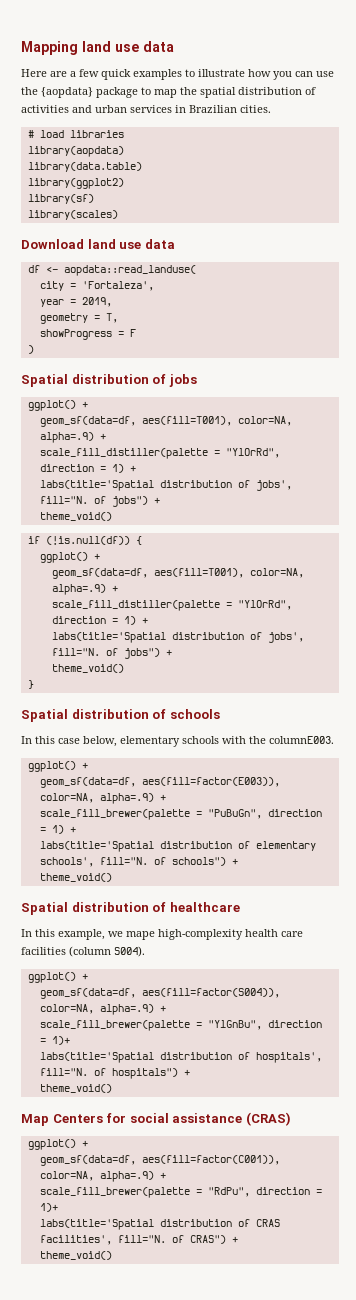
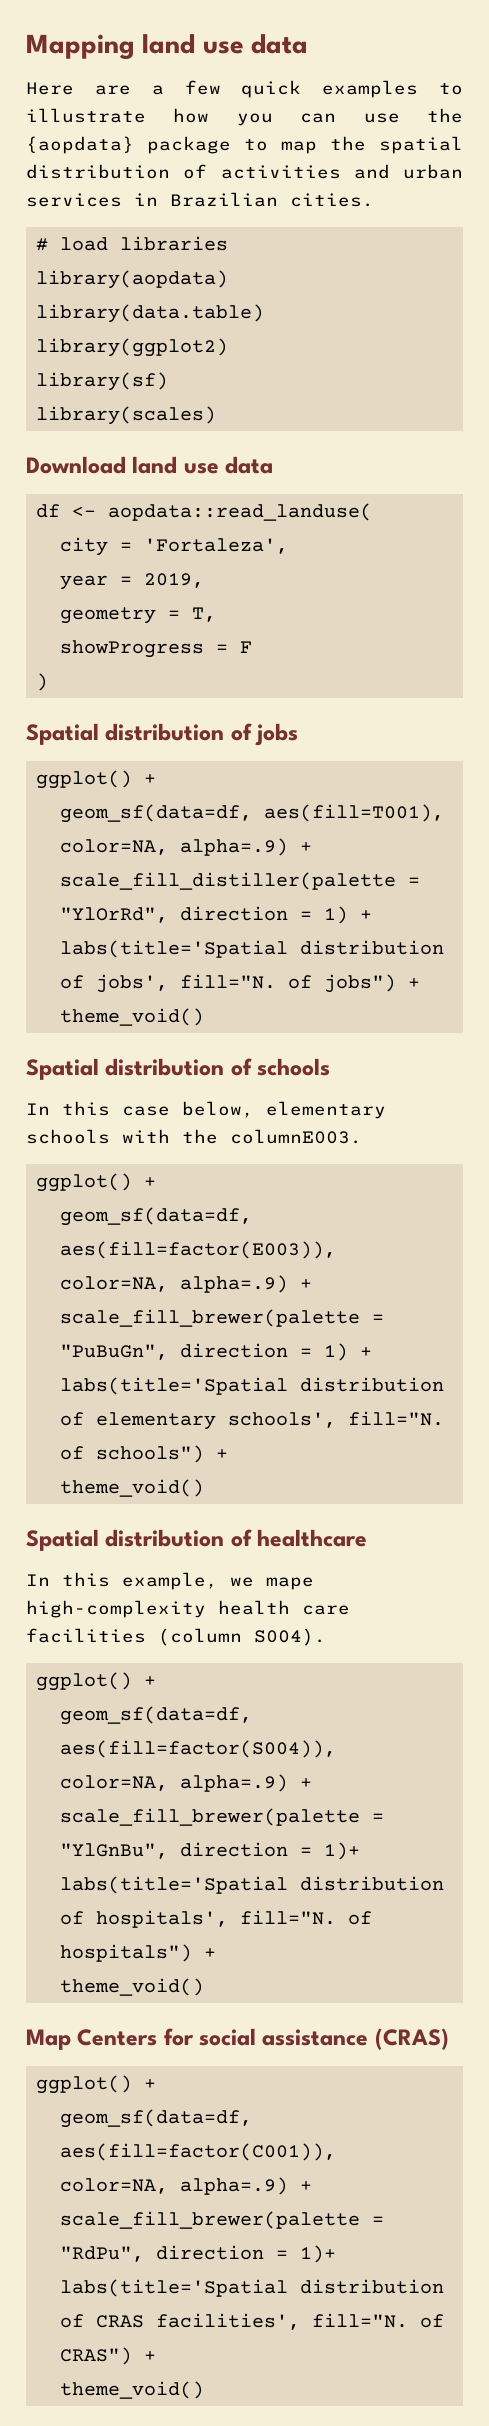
- if (!is.null(df)) {
- ggplot() +
- geom_sf(data=df, aes(fill=T001), color=NA, alpha=.9) +
- scale_fill_distiller(palette = "YlOrRd", direction = 1) +
- labs(title='Spatial distribution of jobs', fill="N. of jobs") +
- theme_void()
- }

